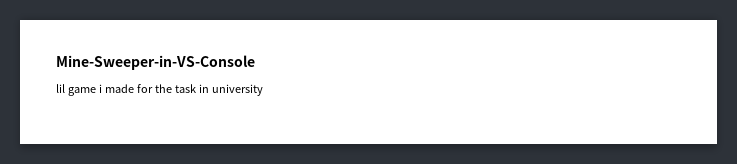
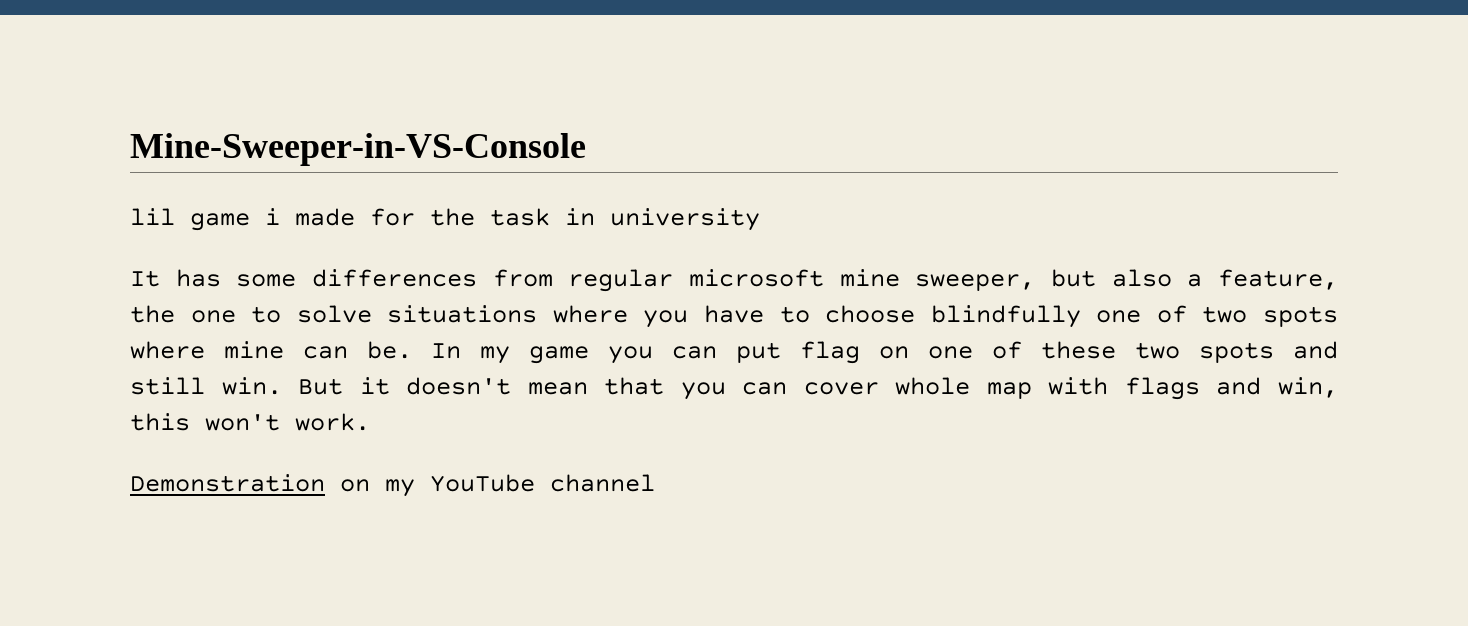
+ It has some differences from regular microsoft mine sweeper, but also a feature, the one to solve situations where you have to choose blindfully one of two spots where mine can be. In my game you can put flag on one of these two spots and still win. But it doesn't mean that you can cover whole map with flags and win, this won't work.
+ Demonstration on my YouTube channel

